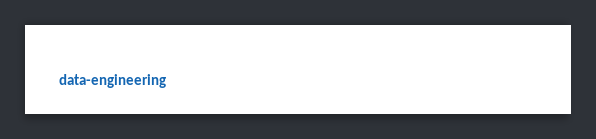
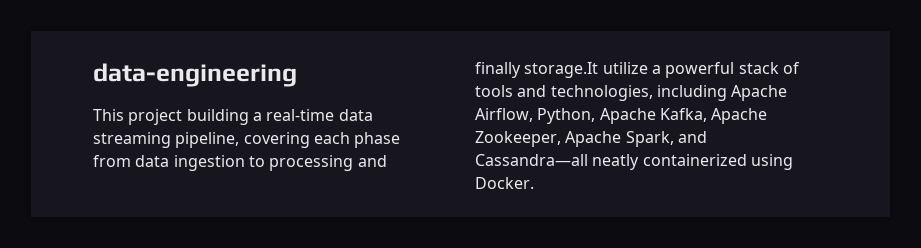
+ This project building a real-time data streaming pipeline, covering each phase from data ingestion to processing and finally storage.It utilize a powerful stack of tools and technologies, including Apache Airflow, Python, Apache Kafka, Apache Zookeeper, Apache Spark, and Cassandra—all neatly containerized using Docker.

